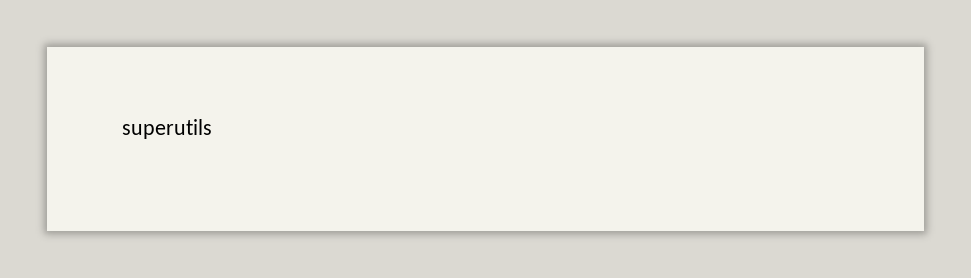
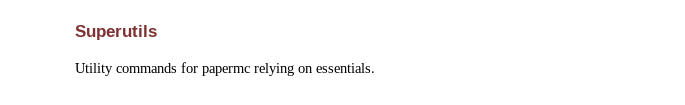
- superutils
+ Superutils
+ Utility commands for papermc relying on essentials.

